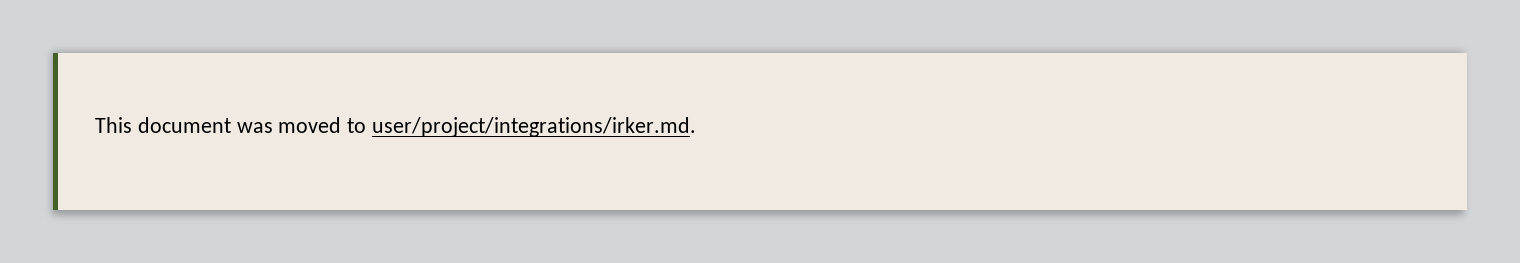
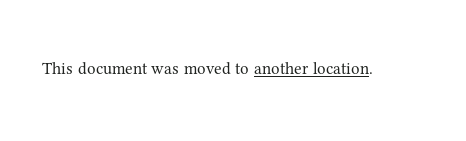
- This document was moved to user/project/integrations/irker.md.
+ This document was moved to another location.

